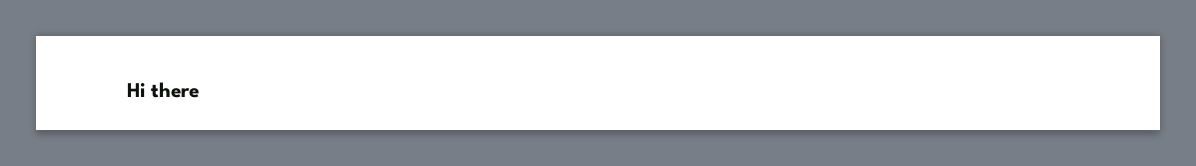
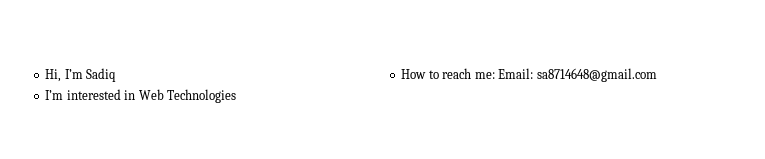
- Hi there
+ Hi, I’m Sadiq
+ I’m interested in Web Technologies
+ How to reach me: Email: sa8714648@gmail.com

